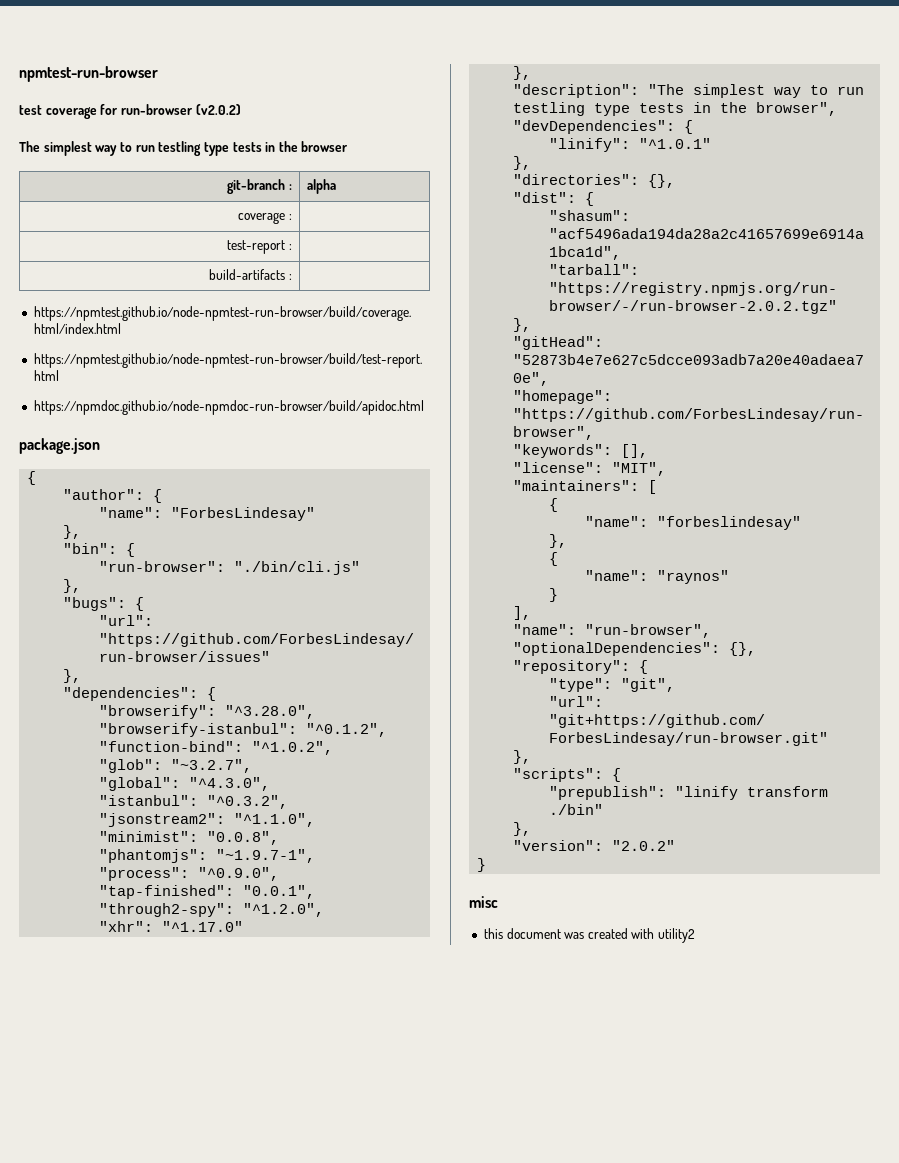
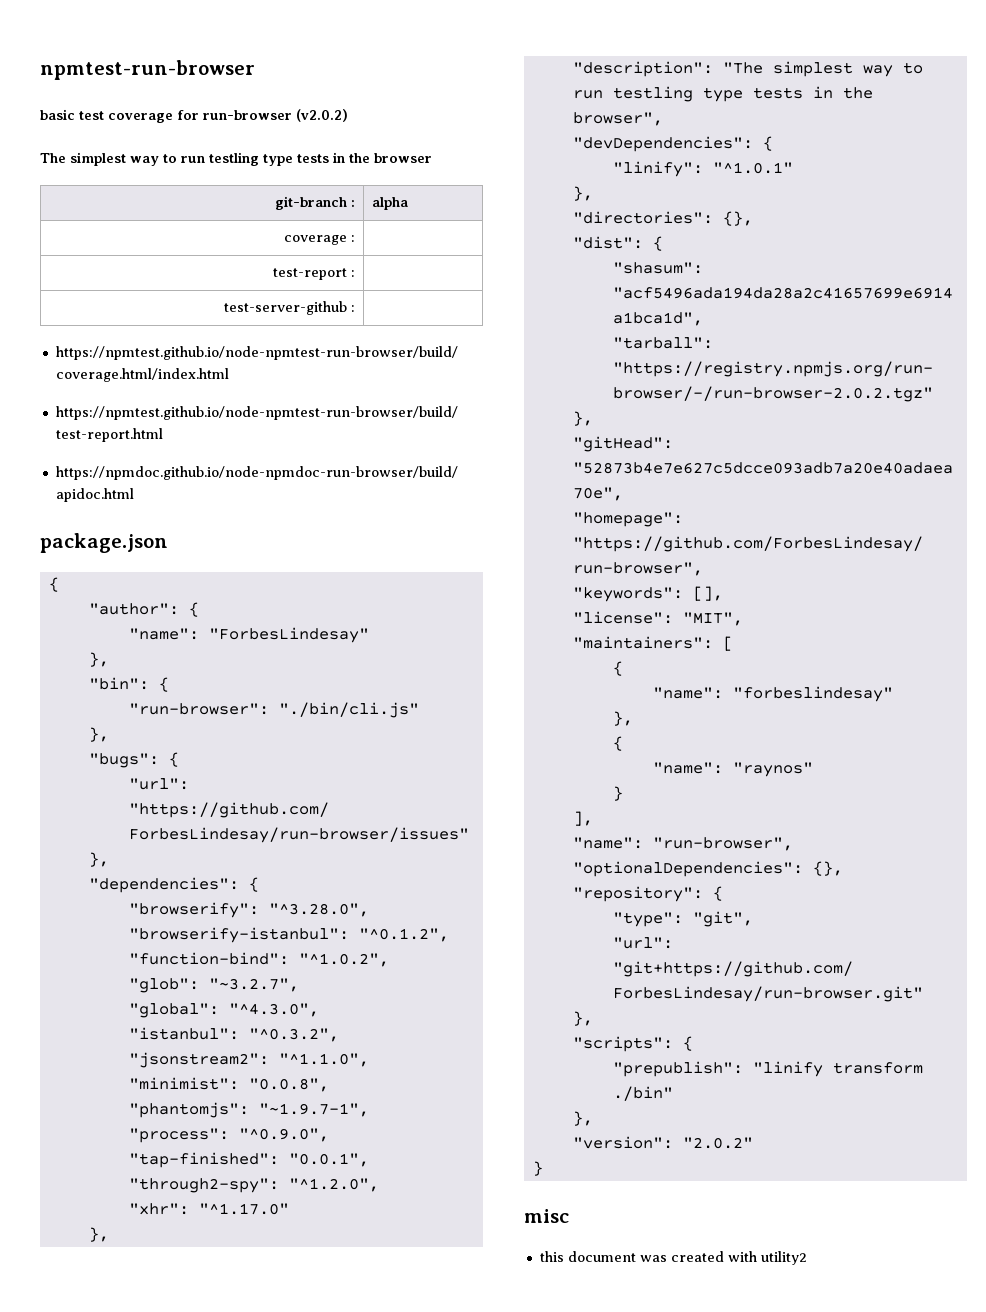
- test coverage for run-browser (v2.0.2)
+ basic test coverage for run-browser (v2.0.2)
- build-artifacts : |
+ test-server-github : |

